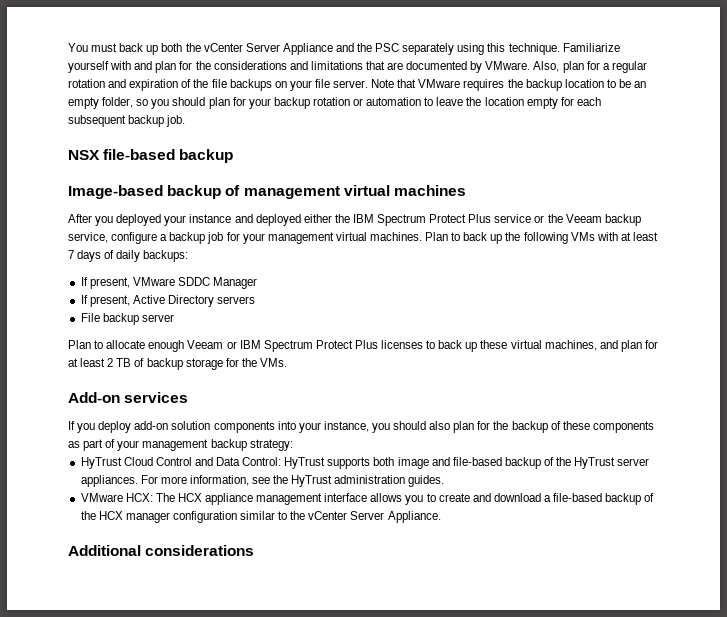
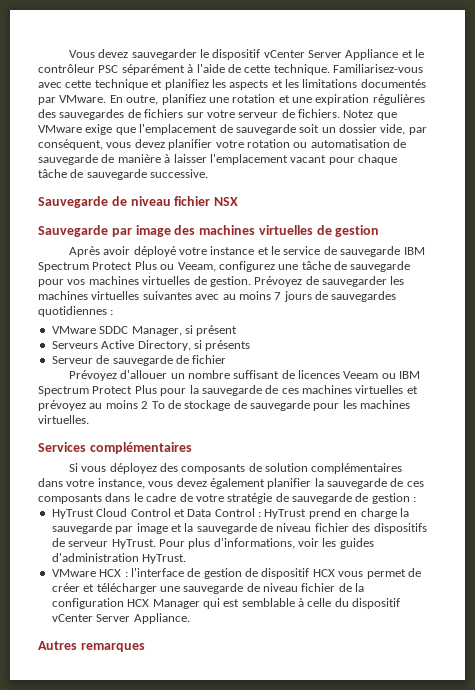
- You must back up both the vCenter Server Appliance and the PSC separately using this technique. Familiarize yourself with and plan for the considerations and limitations that are documented by VMware. Also, plan for a regular rotation and expiration of the file backups on your file server. Note that VMware requires the backup location to be an empty folder, so you should plan for your backup rotation or automation to leave the location empty for each subsequent backup job.
- NSX file-based backup
- Image-based backup of management virtual machines
- After you deployed your instance and deployed either the IBM Spectrum Protect Plus service or the Veeam backup service, configure a backup job for your management virtual machines. Plan to back up the following VMs with at least 7 days of daily backups:
- If present, VMware SDDC Manager
- If present, Active Directory servers
- File backup server
- Plan to allocate enough Veeam or IBM Spectrum Protect Plus licenses to back up these virtual machines, and plan for at least 2 TB of backup storage for the VMs.
- Add-on services
- If you deploy add-on solution components into your instance, you should also plan for the backup of these components as part of your management backup strategy:
- HyTrust Cloud Control and Data Control: HyTrust supports both image and file-based backup of the HyTrust server appliances. For more information, see the HyTrust administration guides.
- VMware HCX: The HCX appliance management interface allows you to create and download a file-based backup of the HCX manager configuration similar to the vCenter Server Appliance.
+ Vous devez sauvegarder le dispositif vCenter Server Appliance et le contrôleur PSC séparément à l'aide de cette technique. Familiarisez-vous avec cette technique et planifiez les aspects et les limitations documentés par VMware. En outre, planifiez une rotation et une expiration régulières des sauvegardes de fichiers sur votre serveur de fichiers. Notez que VMware exige que l'emplacement de sauvegarde soit un dossier vide, par conséquent, vous devez planifier votre rotation ou automatisation de sauvegarde de manière à laisser l'emplacement vacant pour chaque tâche de sauvegarde successive.
+ Sauvegarde de niveau fichier NSX
+ Sauvegarde par image des machines virtuelles de gestion
+ Après avoir déployé votre instance et le service de sauvegarde IBM Spectrum Protect Plus ou Veeam, configurez une tâche de sauvegarde pour vos machines virtuelles de gestion. Prévoyez de sauvegarder les machines virtuelles suivantes avec au moins 7 jours de sauvegardes quotidiennes :
+ VMware SDDC Manager, si présent
+ Serveurs Active Directory, si présents
+ Serveur de sauvegarde de fichier
+ Prévoyez d'allouer un nombre suffisant de licences Veeam ou IBM Spectrum Protect Plus pour la sauvegarde de ces machines virtuelles et prévoyez au moins 2 To de stockage de sauvegarde pour les machines virtuelles.
+ Services complémentaires
+ Si vous déployez des composants de solution complémentaires dans votre instance, vous devez également planifier la sauvegarde de ces composants dans le cadre de votre stratégie de sauvegarde de gestion :
+ HyTrust Cloud Control et Data Control : HyTrust prend en charge la sauvegarde par image et la sauvegarde de niveau fichier des dispositifs de serveur HyTrust. Pour plus d'informations, voir les guides d'administration HyTrust.
+ VMware HCX : l'interface de gestion de dispositif HCX vous permet de créer et télécharger une sauvegarde de niveau fichier de la configuration HCX Manager qui est semblable à celle du dispositif vCenter Server Appliance.
- Additional considerations
+ Autres remarques

